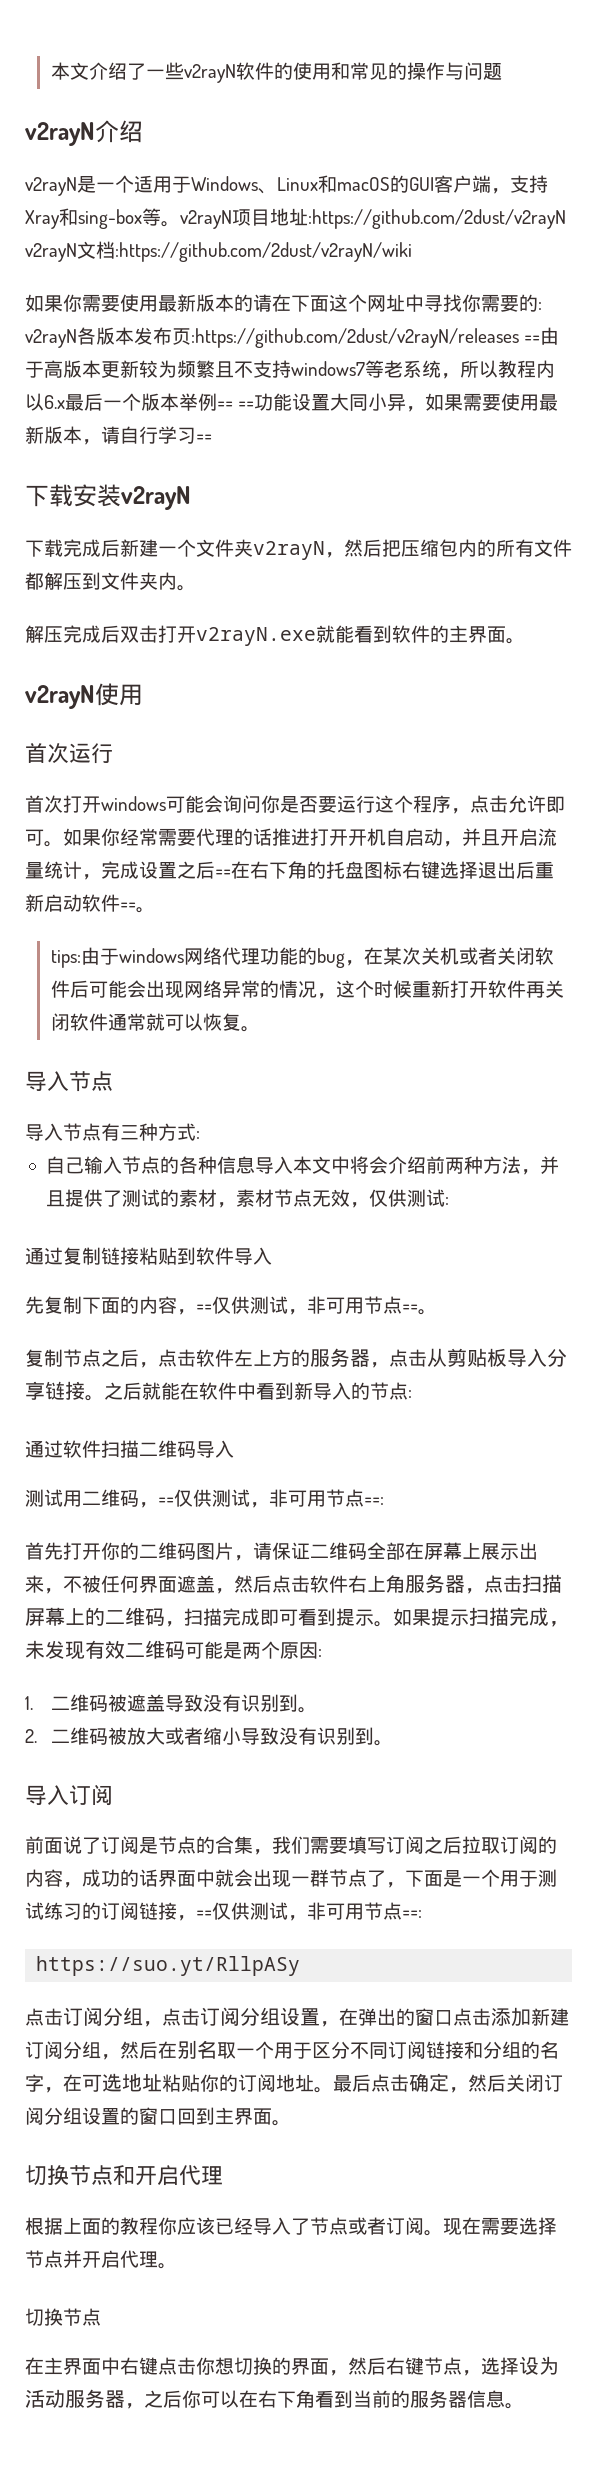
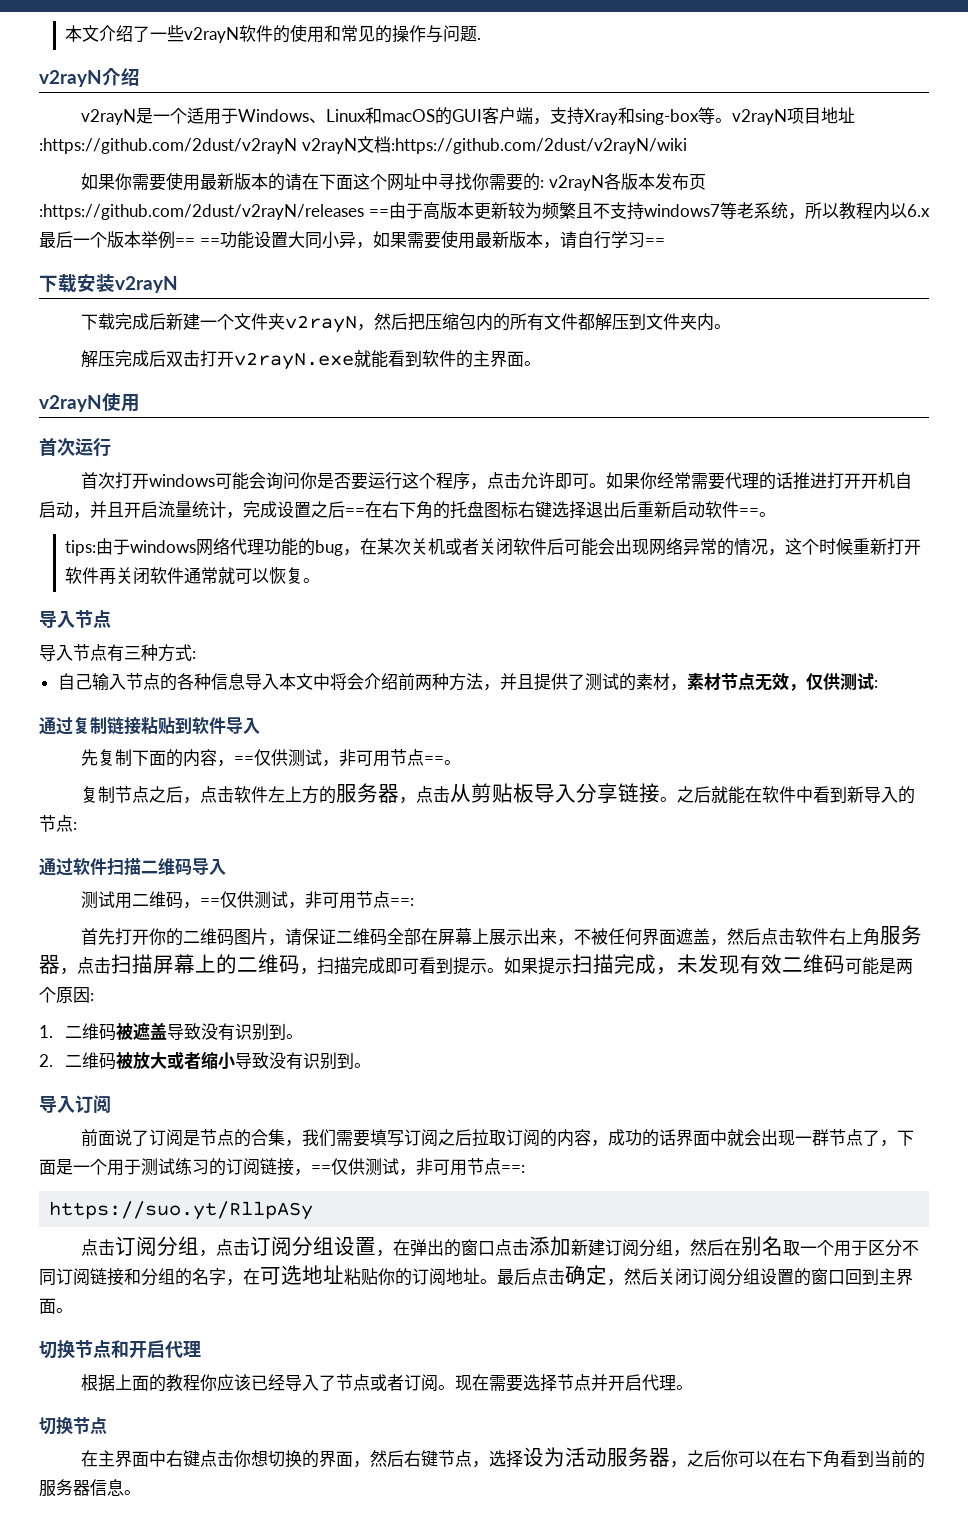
- 本文介绍了一些v2rayN软件的使用和常见的操作与问题
+ 本文介绍了一些v2rayN软件的使用和常见的操作与问题.

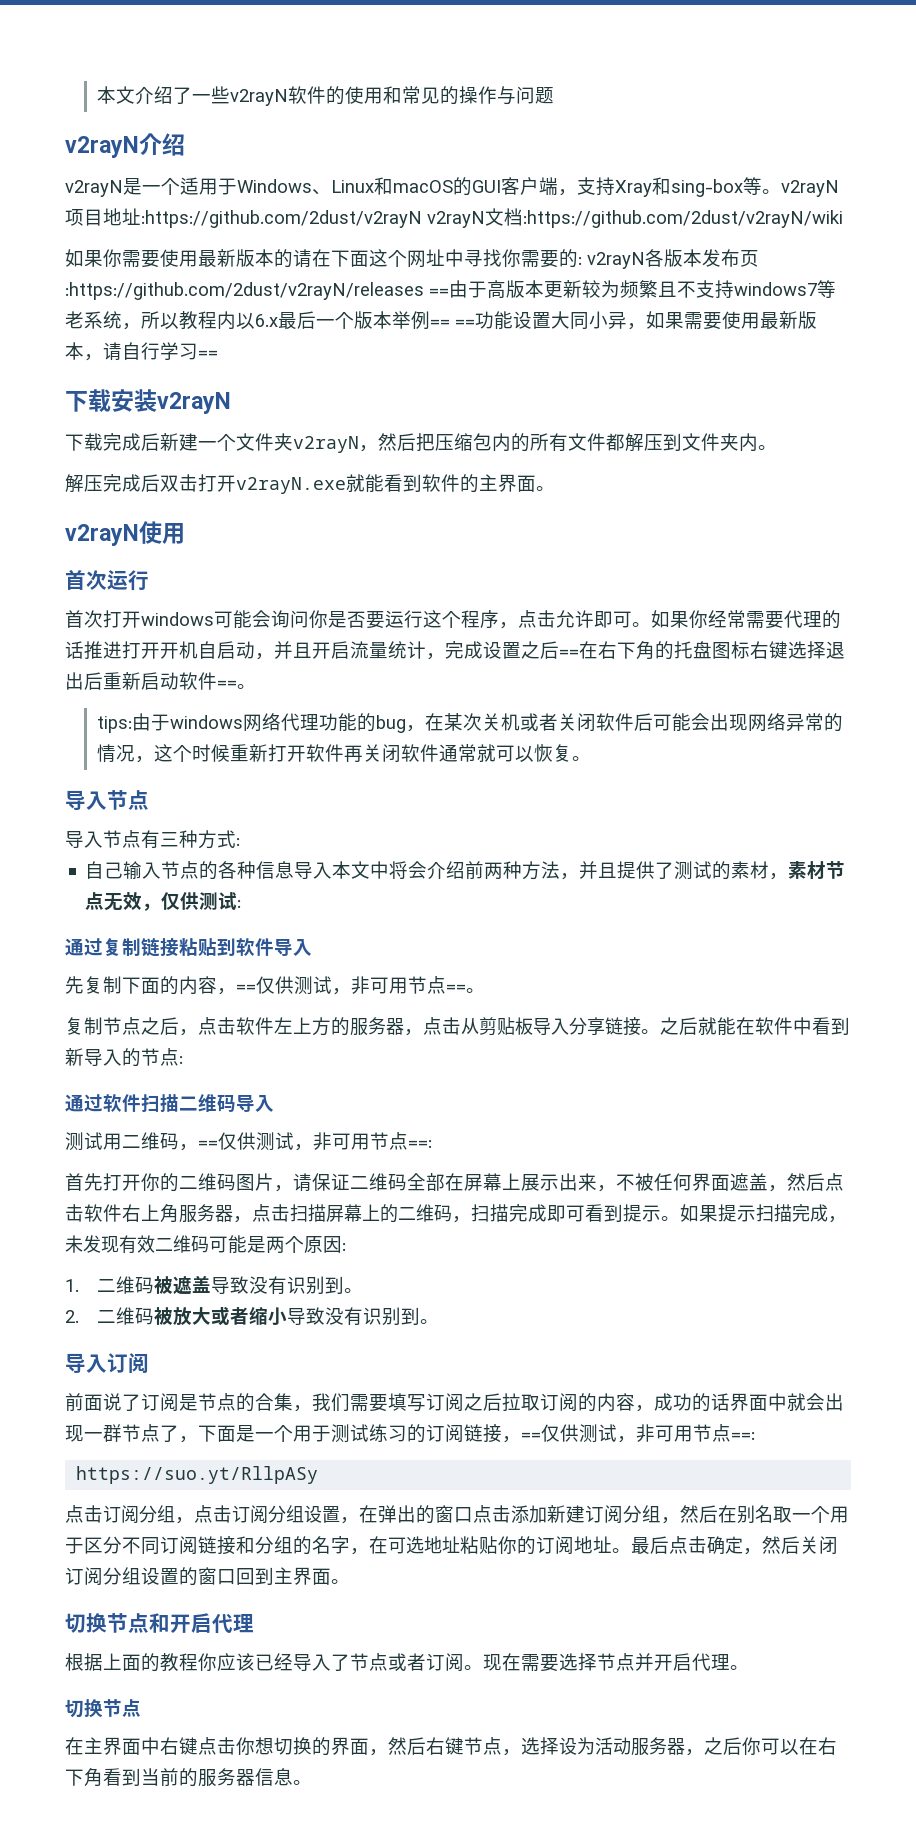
- 本文介绍了一些v2rayN软件的使用和常见的操作与问题.
+ 本文介绍了一些v2rayN软件的使用和常见的操作与问题

